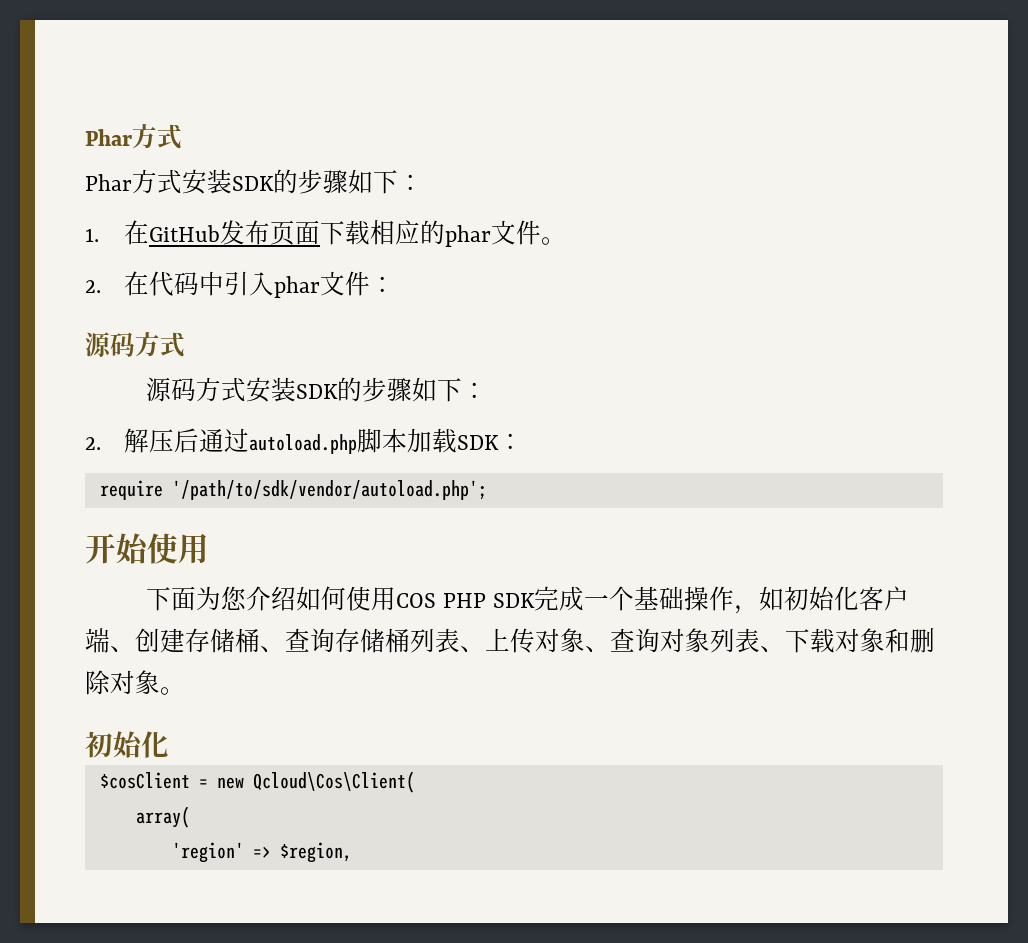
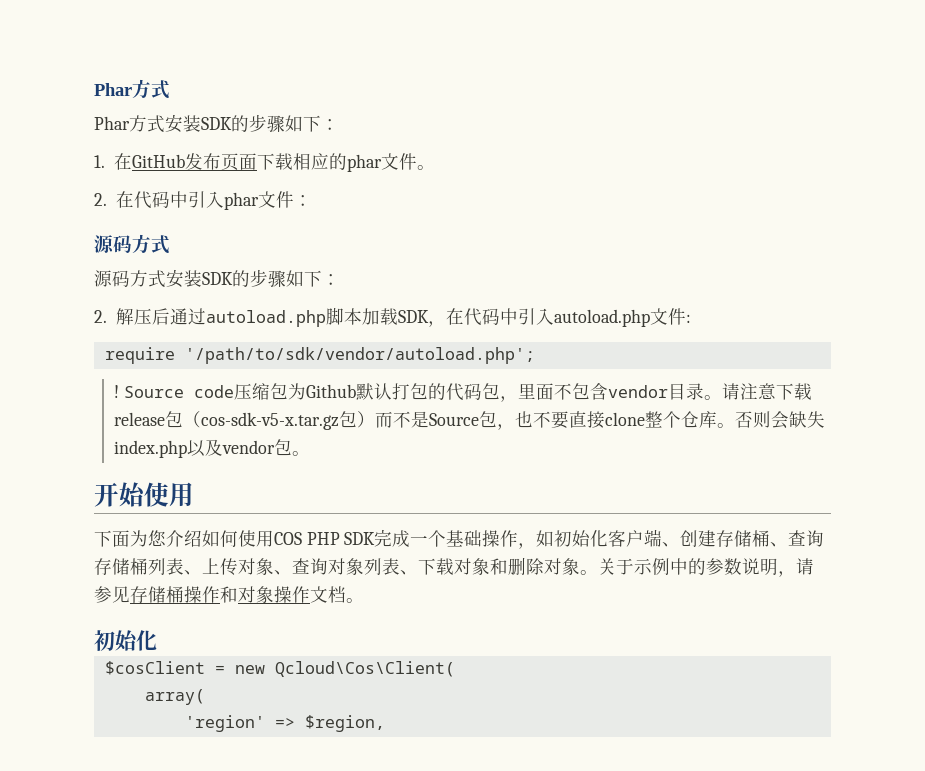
- 2.解压后通过autoload.php脚本加载SDK：
+ 2.解压后通过autoload.php脚本加载SDK，在代码中引入autoload.php文件:
  require '/path/to/sdk/vendor/autoload.php';
+ ! Source code压缩包为Github默认打包的代码包，里面不包含vendor目录。请注意下载release包（cos-sdk-v5-x.tar.gz包）而不是Source包，也不要直接clone整个仓库。否则会缺失index.php以及vendor包。
+ 关于示例中的参数说明，请参见存储桶操作和对象操作文档。

